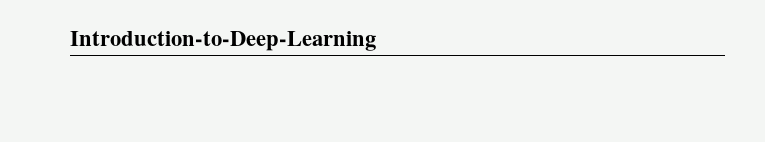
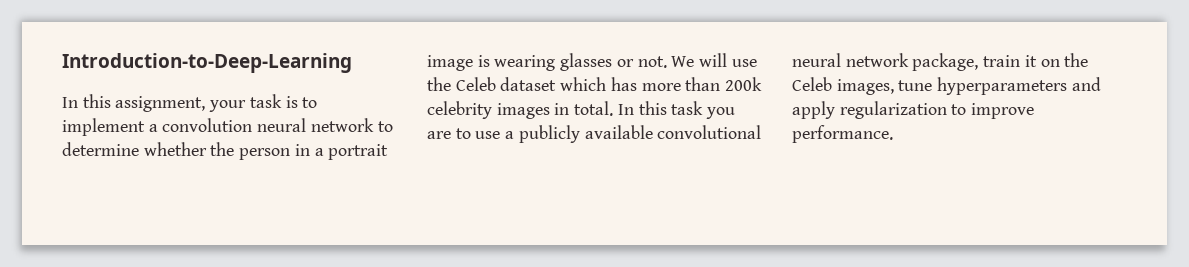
+ In this assignment, your task is to implement a convolution neural network to determine whether the person in a portrait image is wearing glasses or not. We will use the Celeb dataset which has more than 200k celebrity images in total. In this task you are to use a publicly available convolutional neural network package, train it on the Celeb images, tune hyperparameters and apply regularization to improve performance.

